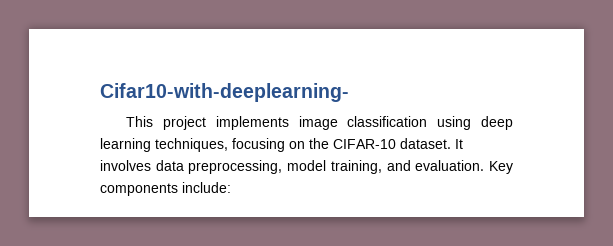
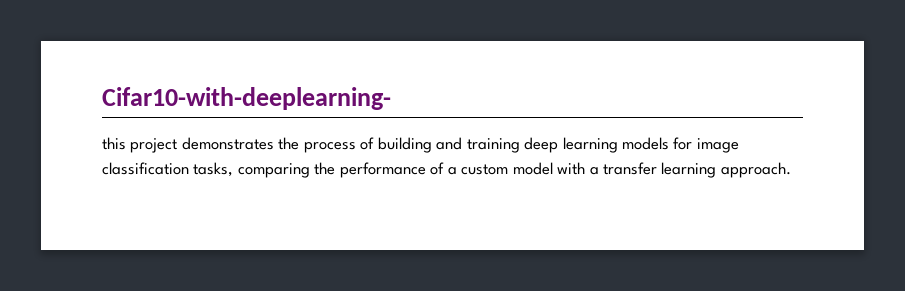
- This project implements image classification using deep learning techniques, focusing on the CIFAR-10 dataset. It involves data preprocessing, model training, and evaluation. Key components include:
+ this project demonstrates the process of building and training deep learning models for image classification tasks, comparing the performance of a custom model with a transfer learning approach.

